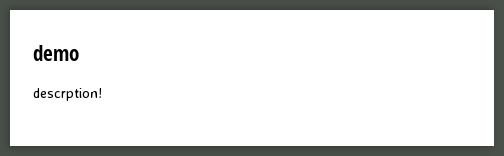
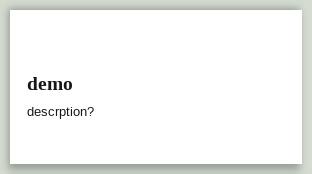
- descrption!
+ descrption?

